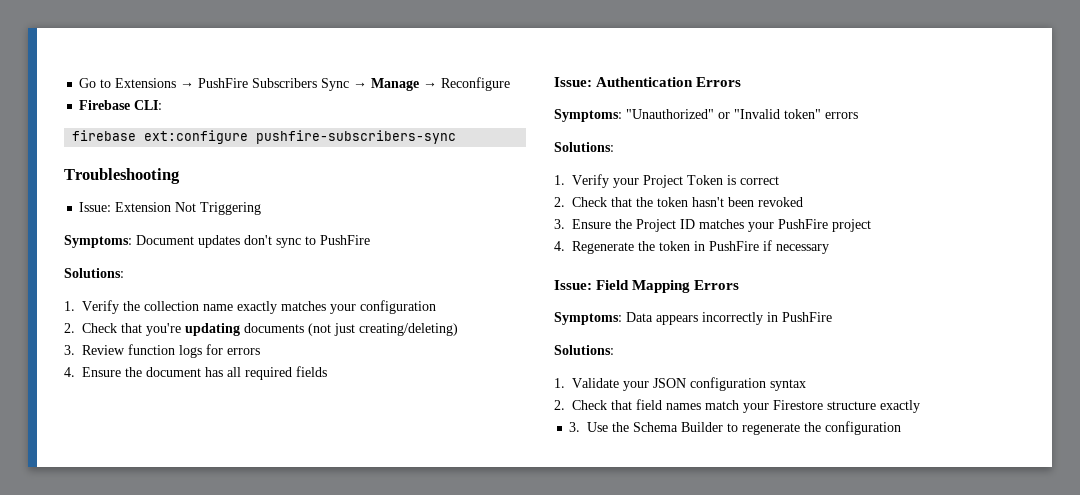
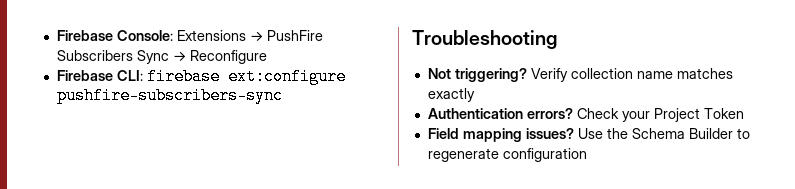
- Go to Extensions → PushFire Subscribers Sync → Manage → Reconfigure
+ Firebase Console: Extensions → PushFire Subscribers Sync → Reconfigure
- Firebase CLI:
- firebase ext:configure pushfire-subscribers-sync
+ Firebase CLI: firebase ext:configure pushfire-subscribers-sync
- Issue: Extension Not Triggering
- Symptoms: Document updates don't sync to PushFire
- Solutions:
- 1. Verify the collection name exactly matches your configuration
- 2. Check that you're updating documents (not just creating/deleting)
- 3. Review function logs for errors
- 4. Ensure the document has all required fields
- Issue: Authentication Errors
- Symptoms: "Unauthorized" or "Invalid token" errors
- Solutions:
- 1. Verify your Project Token is correct
- 2. Check that the token hasn't been revoked
- 3. Ensure the Project ID matches your PushFire project
- 4. Regenerate the token in PushFire if necessary
- Issue: Field Mapping Errors
- Symptoms: Data appears incorrectly in PushFire
- Solutions:
- 1. Validate your JSON configuration syntax
- 2. Check that field names match your Firestore structure exactly
- 3. Use the Schema Builder to regenerate the configuration
+ Not triggering? Verify collection name matches exactly
+ Authentication errors? Check your Project Token
+ Field mapping issues? Use the Schema Builder to regenerate configuration

